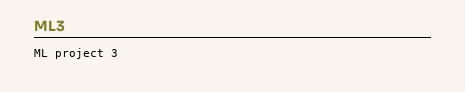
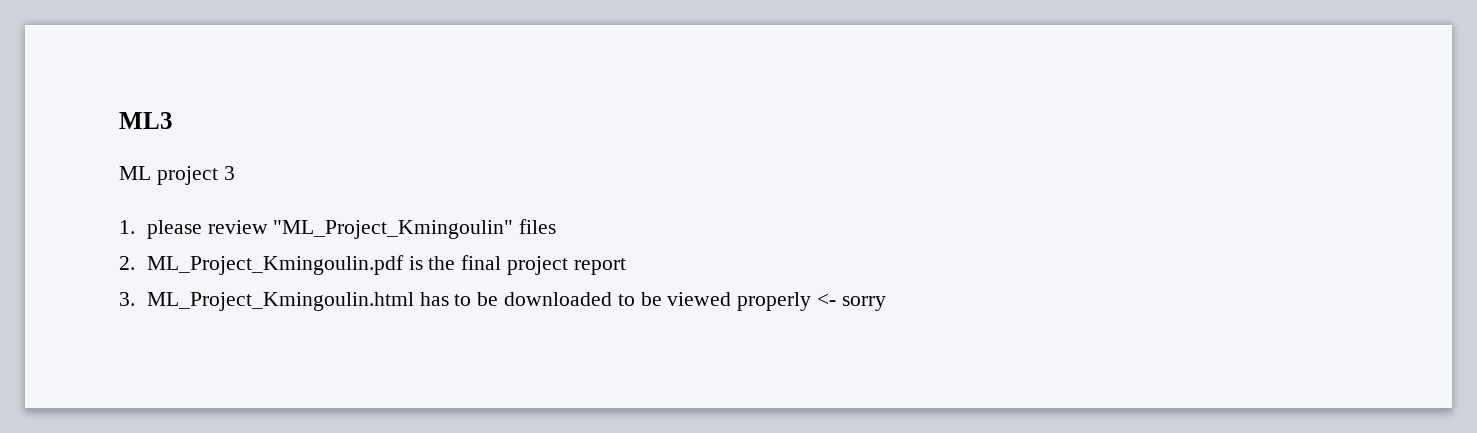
+ 1. please review "ML_Project_Kmingoulin" files
+ 2. ML_Project_Kmingoulin.pdf is the final project report
+ 3. ML_Project_Kmingoulin.html has to be downloaded to be viewed properly <- sorry

